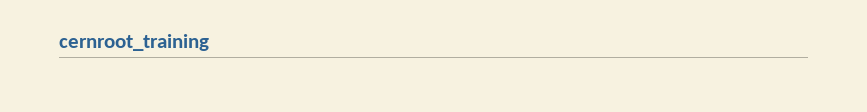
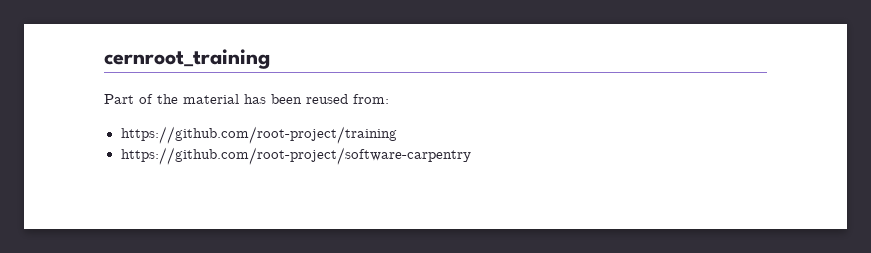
+ Part of the material has been reused from:
+ https://github.com/root-project/training
+ https://github.com/root-project/software-carpentry

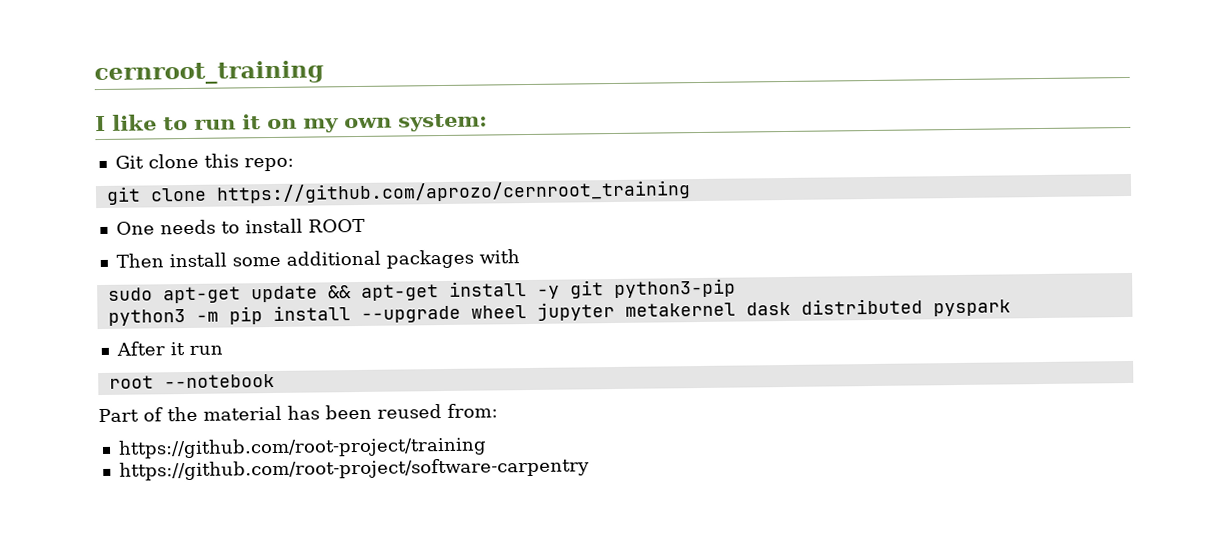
+ I like to run it on my own system:
+ Git clone this repo:
+ git clone https://github.com/aprozo/cernroot_training
+ One needs to install ROOT
+ Then install some additional packages with
+ sudo apt-get update && apt-get install -y git python3-pip
+ python3 -m pip install --upgrade wheel jupyter metakernel dask distributed pyspark
+ After it run
+ root --notebook

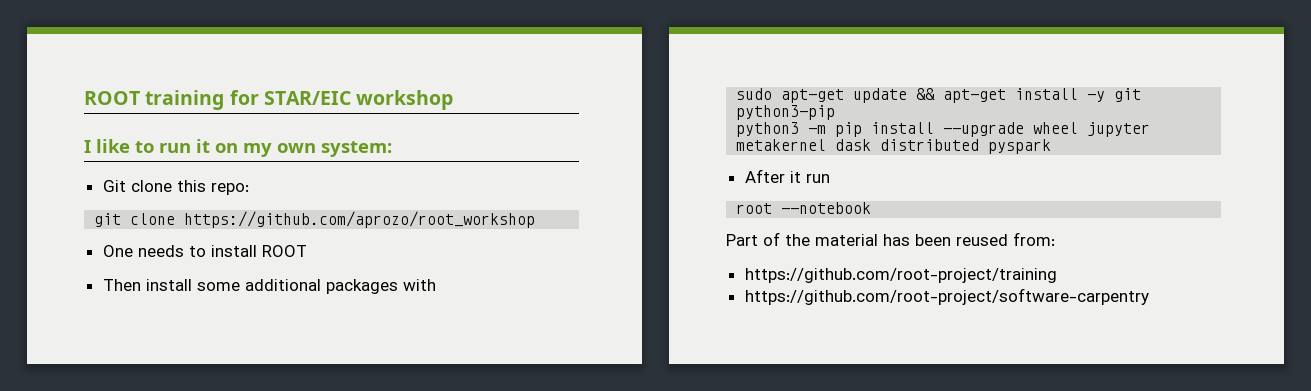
- cernroot_training
+ ROOT training for STAR/EIC workshop
- git clone https://github.com/aprozo/cernroot_training
+ git clone https://github.com/aprozo/root_workshop

